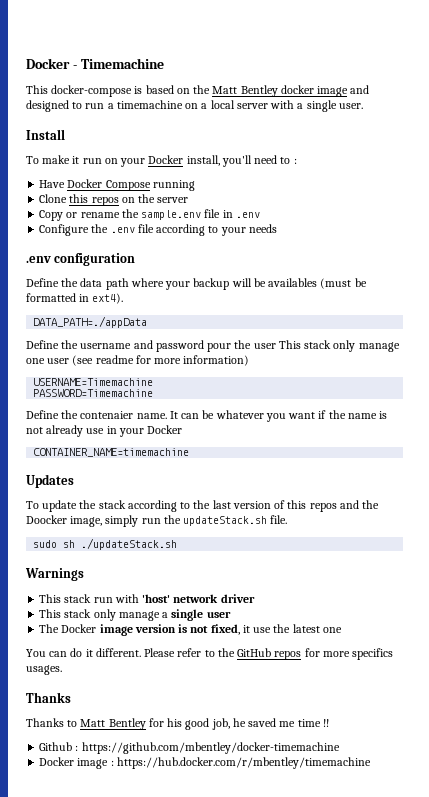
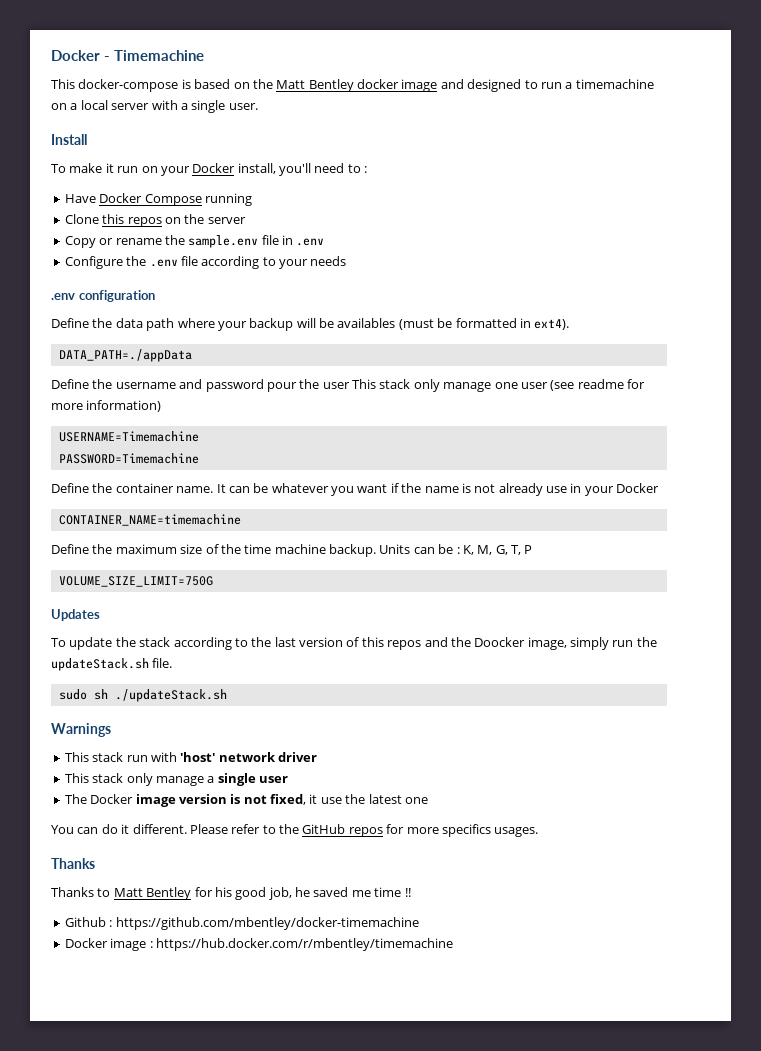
- Define the contenaier name.
+ Define the container name.
+ Define the maximum size of the time machine backup. Units can be : K, M, G, T, P
+ VOLUME_SIZE_LIMIT=750G

